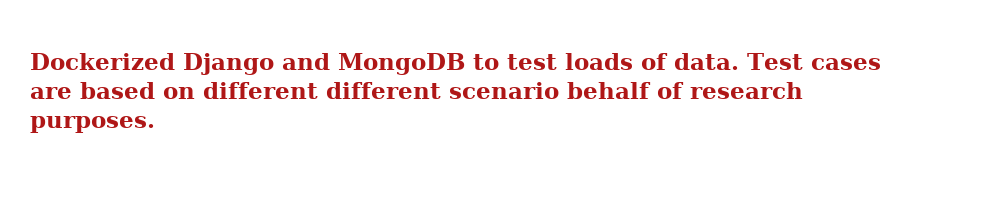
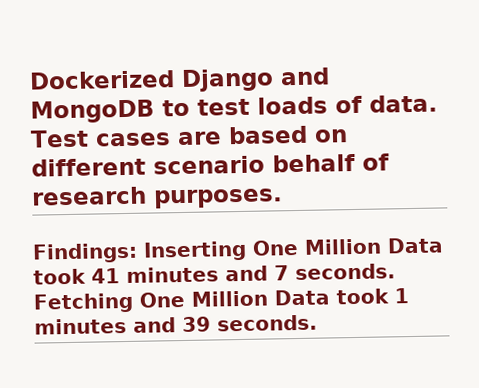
- Test cases are based on different different scenario behalf of research purposes.
+ Test cases are based on different scenario behalf of research purposes.
+ Findings: Inserting One Million Data took 41 minutes and 7 seconds. Fetching One Million Data took 1 minutes and 39 seconds.

